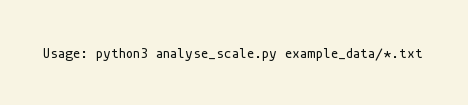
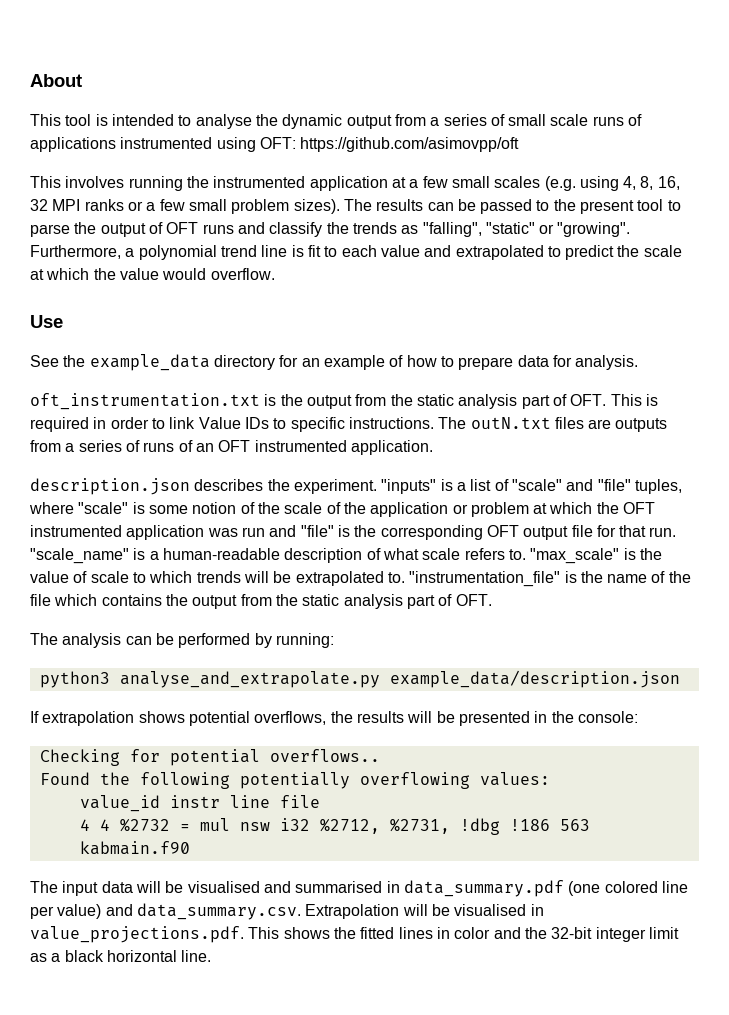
- Usage: python3 analyse_scale.py example_data/*.txt
+ About
+ This tool is intended to analyse the dynamic output from a series of small scale runs of applications instrumented using OFT: https://github.com/asimovpp/oft
+ This involves running the instrumented application at a few small scales (e.g. using 4, 8, 16, 32 MPI ranks or a few small problem sizes). The results can be passed to the present tool to parse the output of OFT runs and classify the trends as "falling", "static" or "growing". Furthermore, a polynomial trend line is fit to each value and extrapolated to predict the scale at which the value would overflow.
+ Use
+ See the example_data directory for an example of how to prepare data for analysis.
+ oft_instrumentation.txt is the output from the static analysis part of OFT. This is required in order to link Value IDs to specific instructions. The outN.txt files are outputs from a series of runs of an OFT instrumented application.
+ description.json describes the experiment. "inputs" is a list of "scale" and "file" tuples, where "scale" is some notion of the scale of the application or problem at which the OFT instrumented application was run and "file" is the corresponding OFT output file for that run. "scale_name" is a human-readable description of what scale refers to. "max_scale" is the value of scale to which trends will be extrapolated to. "instrumentation_file" is the name of the file which contains the output from the static analysis part of OFT.
+ The analysis can be performed by running:
+ python3 analyse_and_extrapolate.py example_data/description.json
+ If extrapolation shows potential overflows, the results will be presented in the console:
+ Checking for potential overflows..
+ Found the following potentially overflowing values:
+ value_id instr line file
+ 4 4 %2732 = mul nsw i32 %2712, %2731, !dbg !186 563 kabmain.f90
+ The input data will be visualised and summarised in data_summary.pdf (one colored line per value) and data_summary.csv. Extrapolation will be visualised in value_projections.pdf. This shows the fitted lines in color and the 32-bit integer limit as a black horizontal line.

